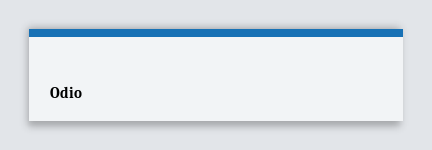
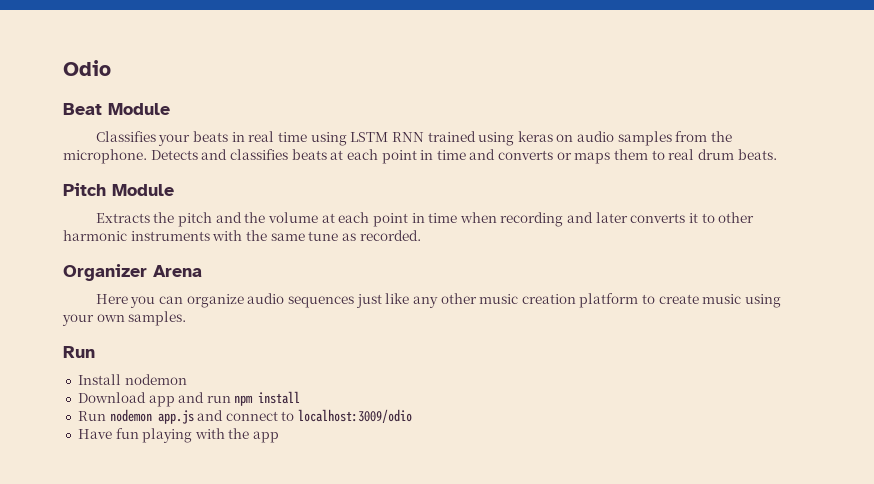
+ Beat Module
+ Classifies your beats in real time using LSTM RNN trained using keras on audio samples from the microphone. Detects and classifies beats at each point in time and converts or maps them to real drum beats.
+ Pitch Module
+ Extracts the pitch and the volume at each point in time when recording and later converts it to other harmonic instruments with the same tune as recorded.
+ Organizer Arena
+ Here you can organize audio sequences just like any other music creation platform to create music using your own samples.
+ Run
+ Install nodemon
+ Download app and run npm install
+ Run nodemon app.js and connect to localhost:3009/odio
+ Have fun playing with the app

